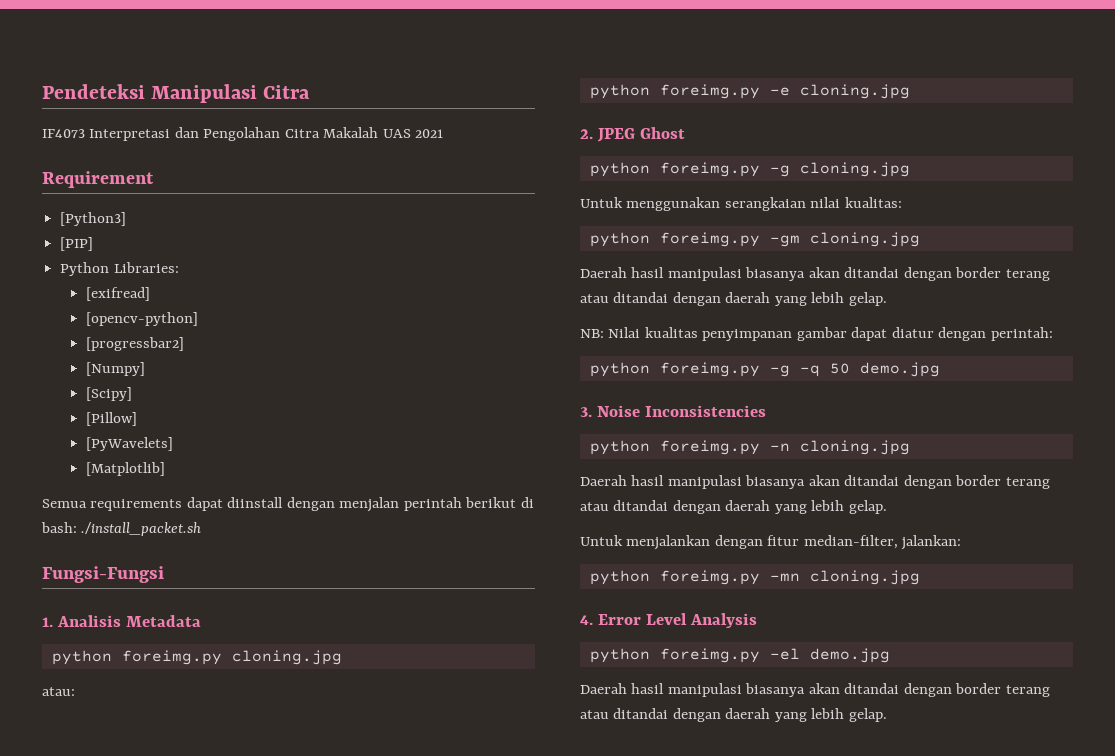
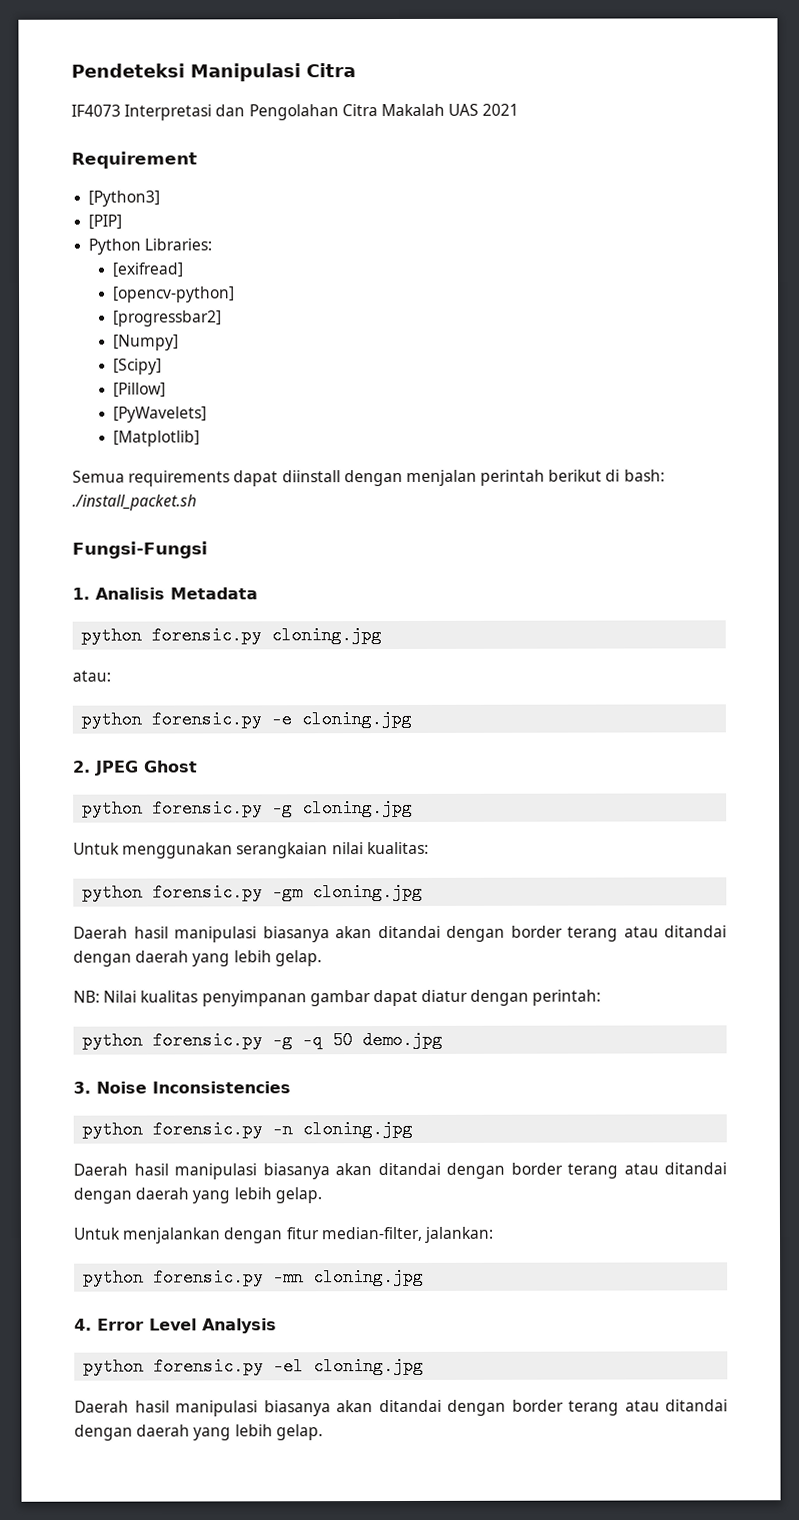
- python foreimg.py cloning.jpg
+ python forensic.py cloning.jpg
- python foreimg.py -e cloning.jpg
+ python forensic.py -e cloning.jpg
- python foreimg.py -g cloning.jpg
+ python forensic.py -g cloning.jpg
- python foreimg.py -gm cloning.jpg
+ python forensic.py -gm cloning.jpg
- python foreimg.py -g -q 50 demo.jpg
+ python forensic.py -g -q 50 demo.jpg
- python foreimg.py -n cloning.jpg
+ python forensic.py -n cloning.jpg
- python foreimg.py -mn cloning.jpg
+ python forensic.py -mn cloning.jpg
- python foreimg.py -el demo.jpg
+ python forensic.py -el cloning.jpg

